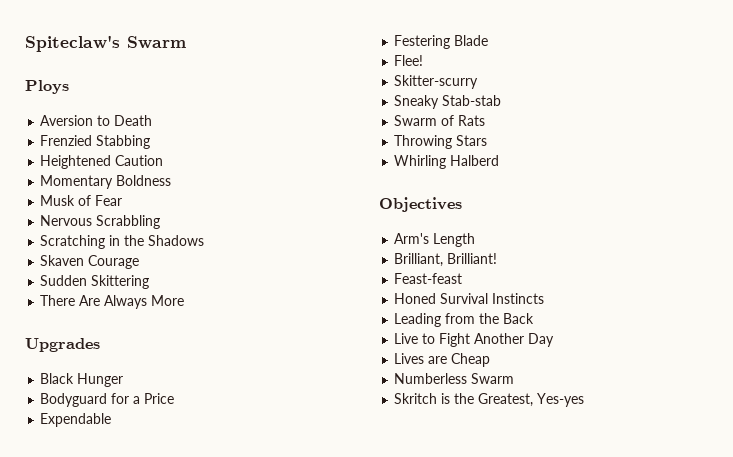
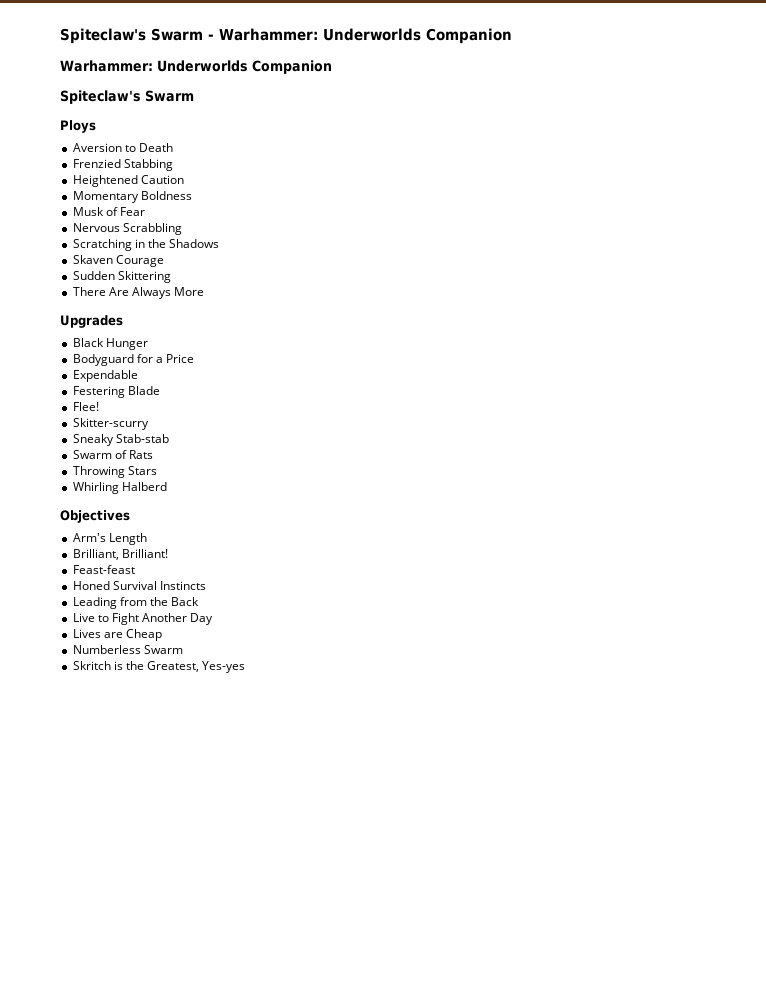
+ Spiteclaw's Swarm - Warhammer: Underworlds Companion
+ Warhammer: Underworlds Companion

